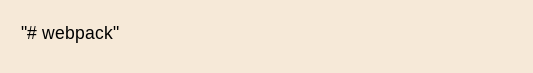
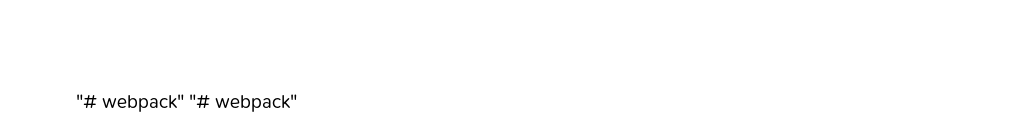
- "# webpack"
+ "# webpack" "# webpack"

